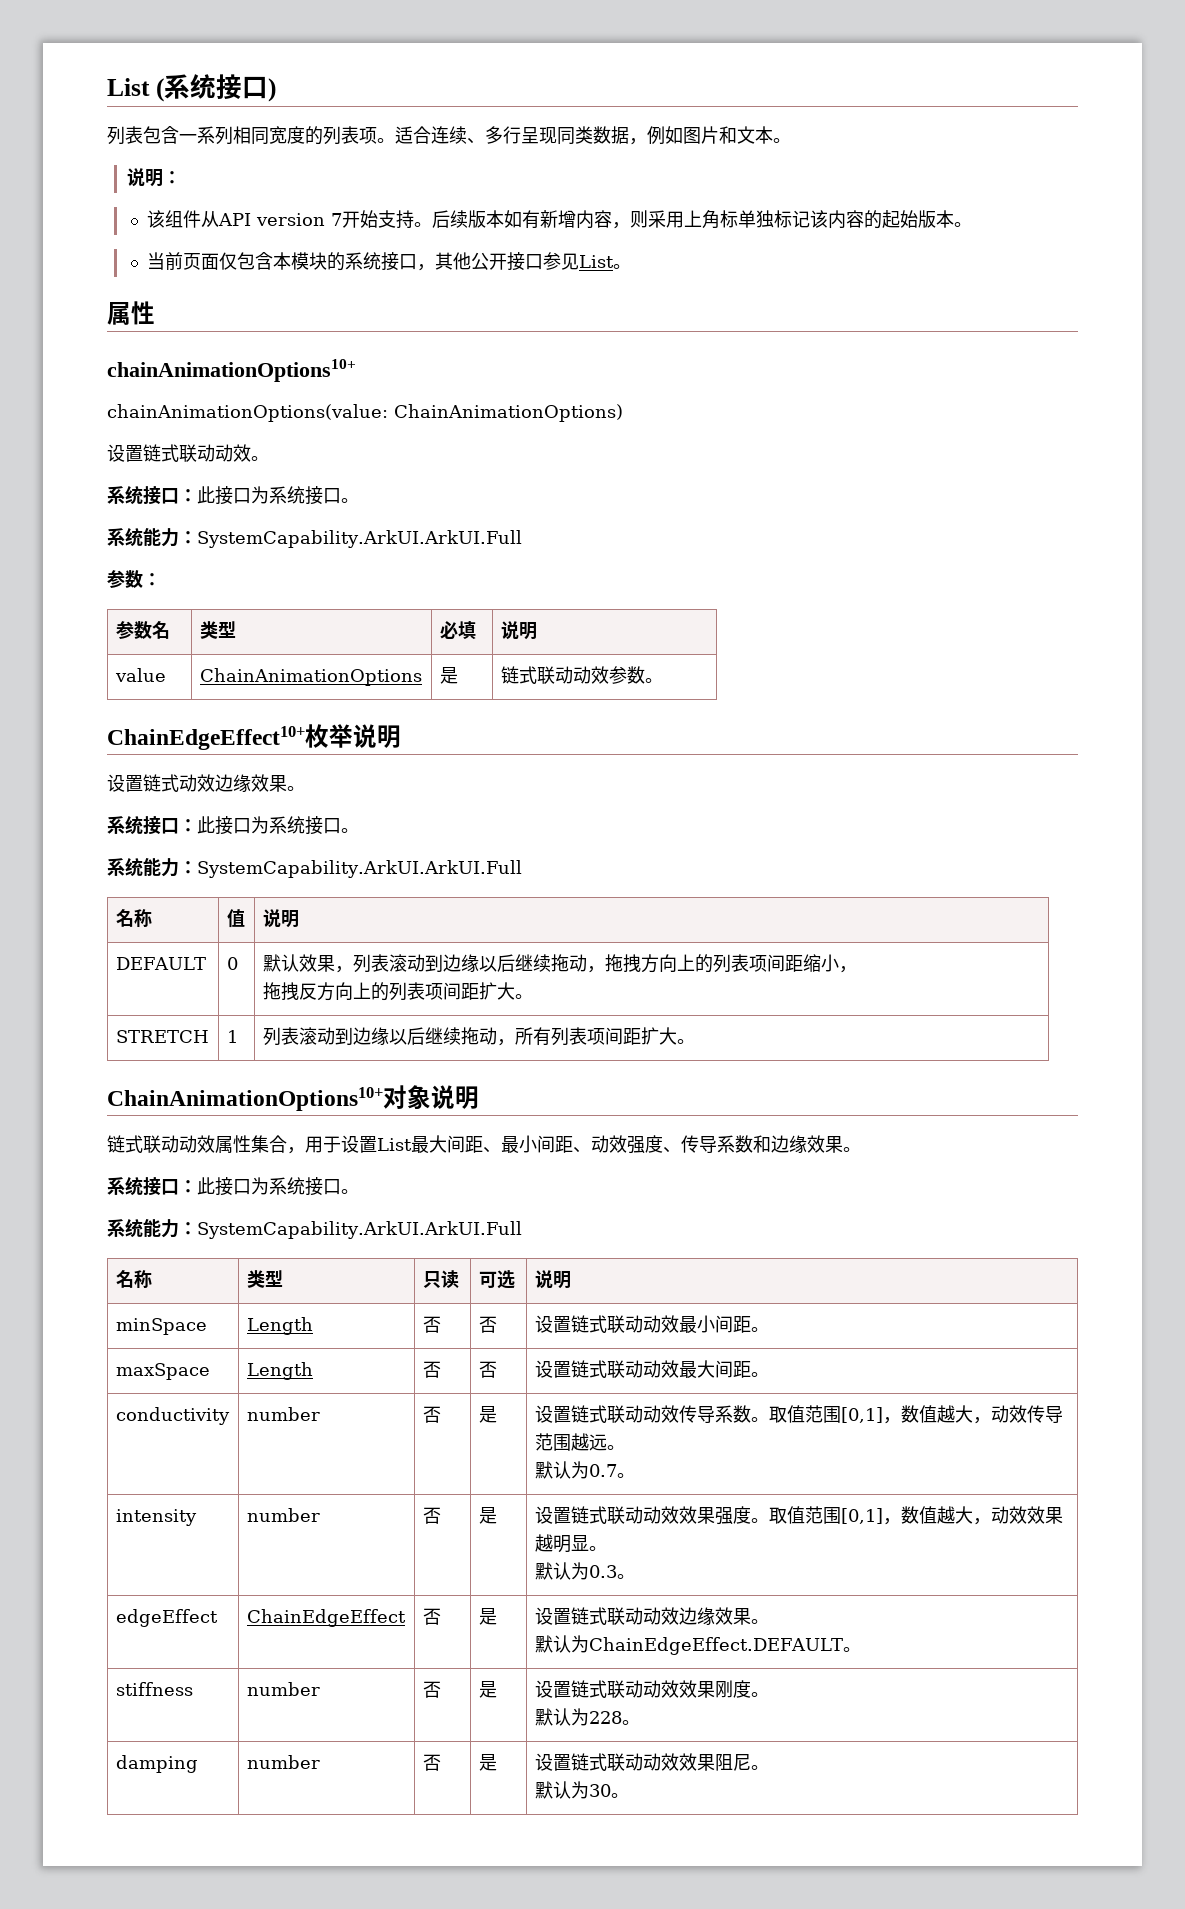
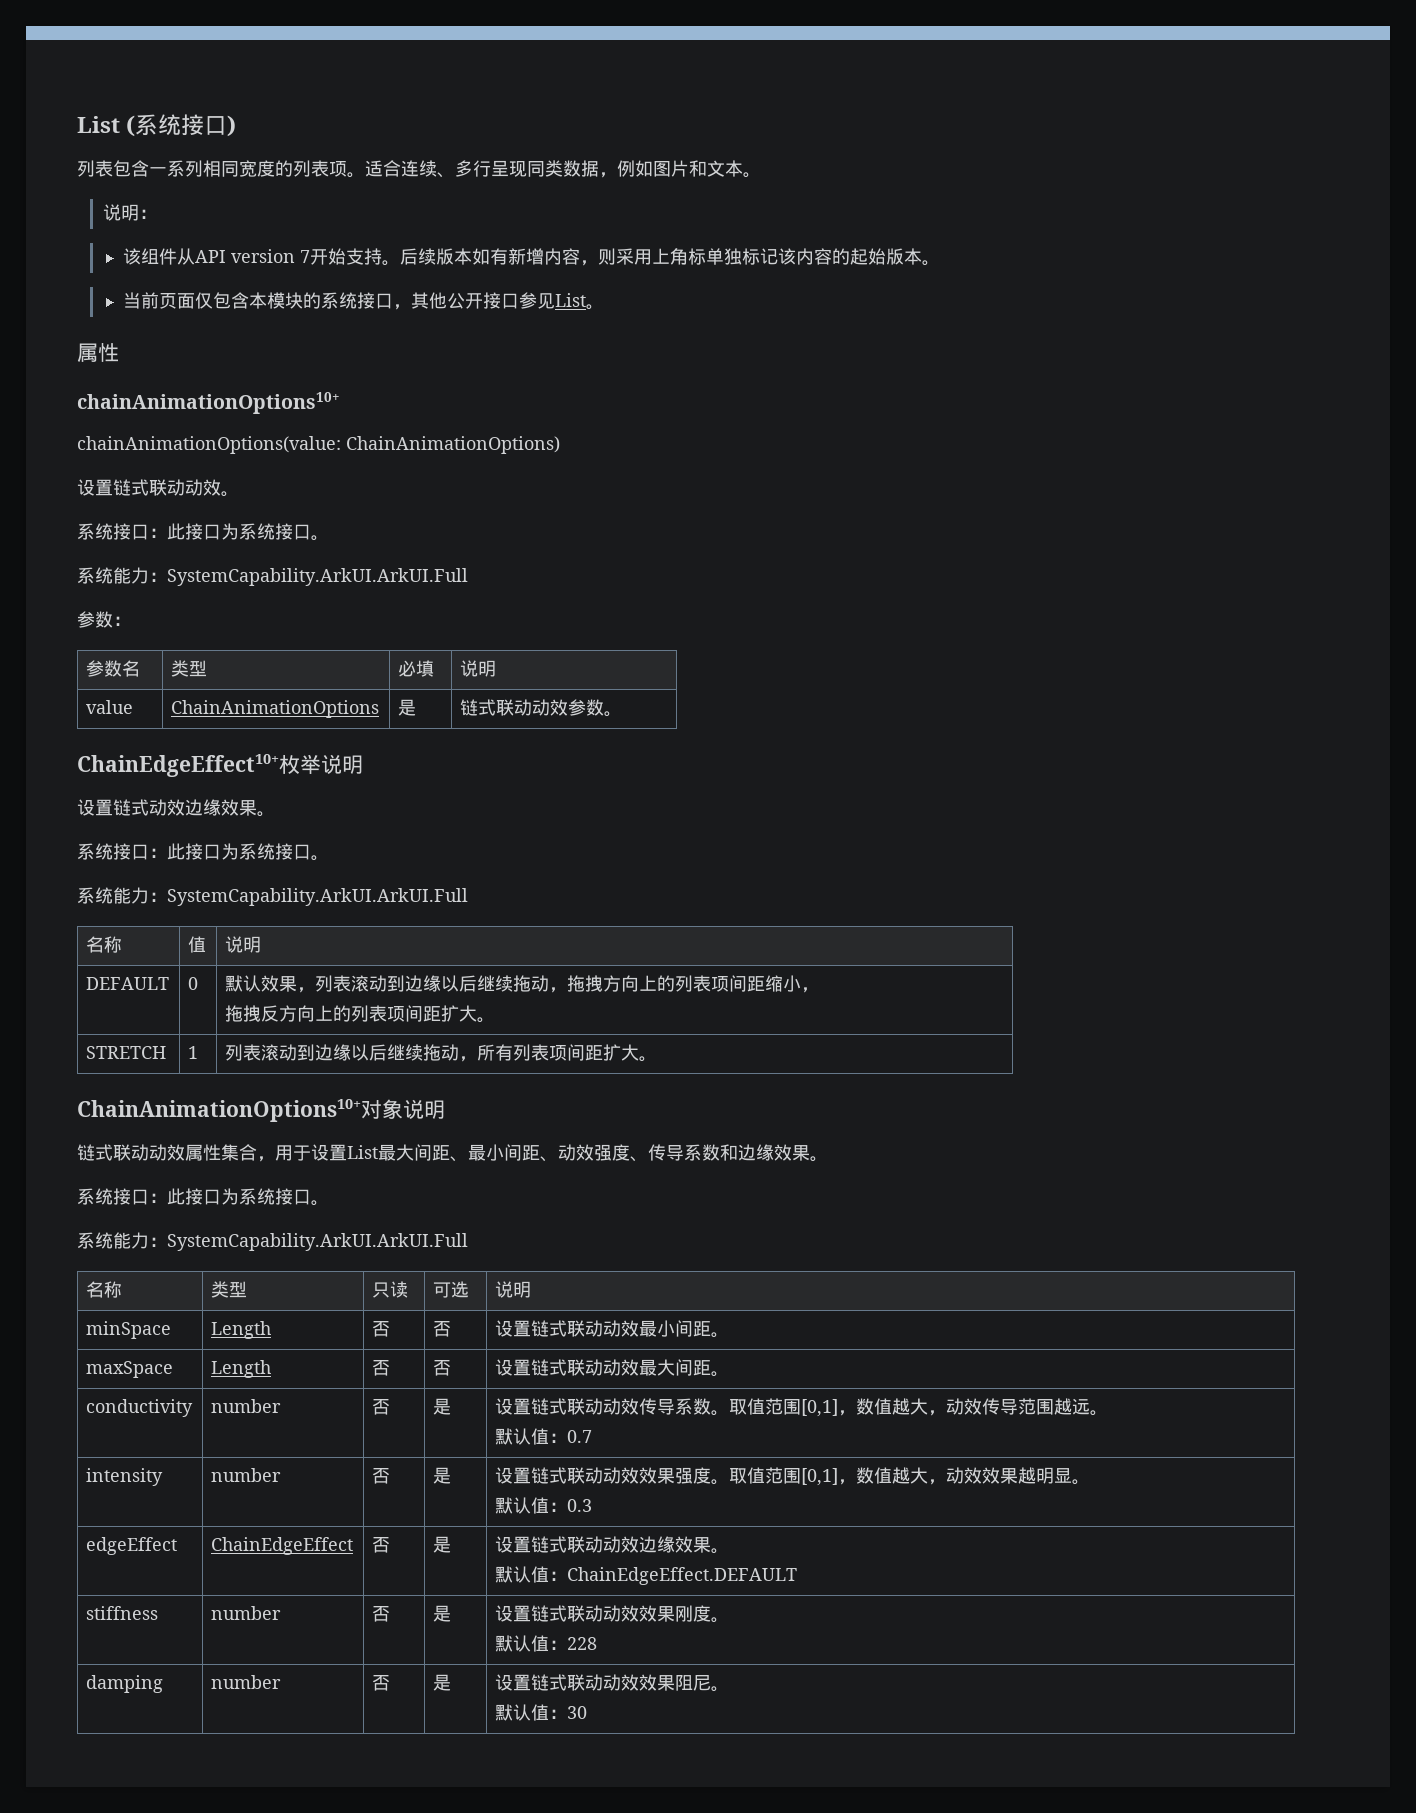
  conductivity | number | 否 | 是 | 设置链式联动动效传导系数。取值范围[0,1]，数值越大，动效传导范围越远。
- 默认为0.7。
+ 默认值：0.7
  intensity | number | 否 | 是 | 设置链式联动动效效果强度。取值范围[0,1]，数值越大，动效效果越明显。
- 默认为0.3。
+ 默认值：0.3
  edgeEffect | ChainEdgeEffect | 否 | 是 | 设置链式联动动效边缘效果。
- 默认为ChainEdgeEffect.DEFAULT。
+ 默认值：ChainEdgeEffect.DEFAULT
  stiffness | number | 否 | 是 | 设置链式联动动效效果刚度。
- 默认为228。
+ 默认值：228
  damping | number | 否 | 是 | 设置链式联动动效效果阻尼。
- 默认为30。
+ 默认值：30

